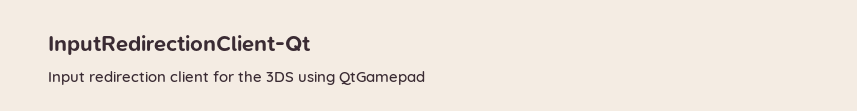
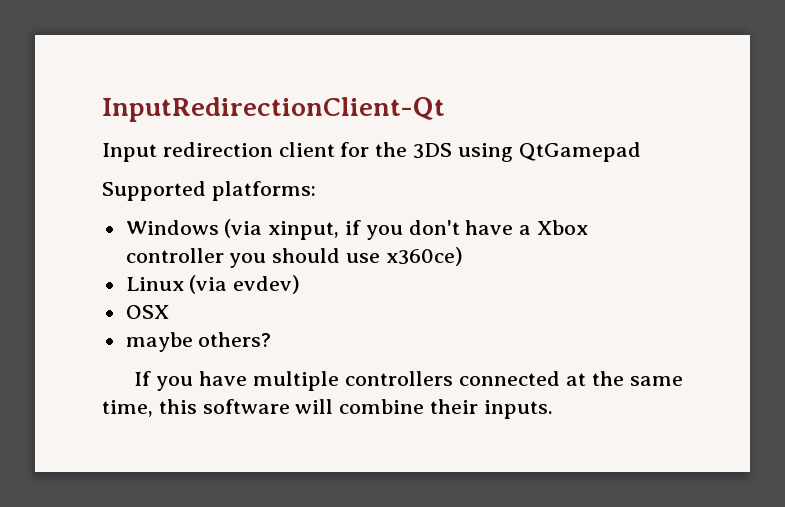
+ Supported platforms:
+ Windows (via xinput, if you don't have a Xbox controller you should use x360ce)
+ Linux (via evdev)
+ OSX
+ maybe others?
+ If you have multiple controllers connected at the same time, this software will combine their inputs.

